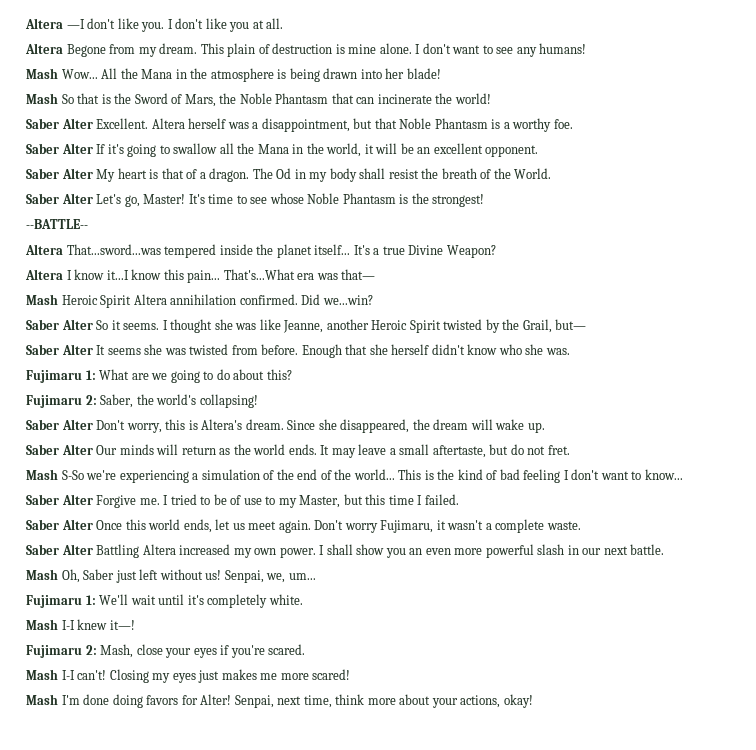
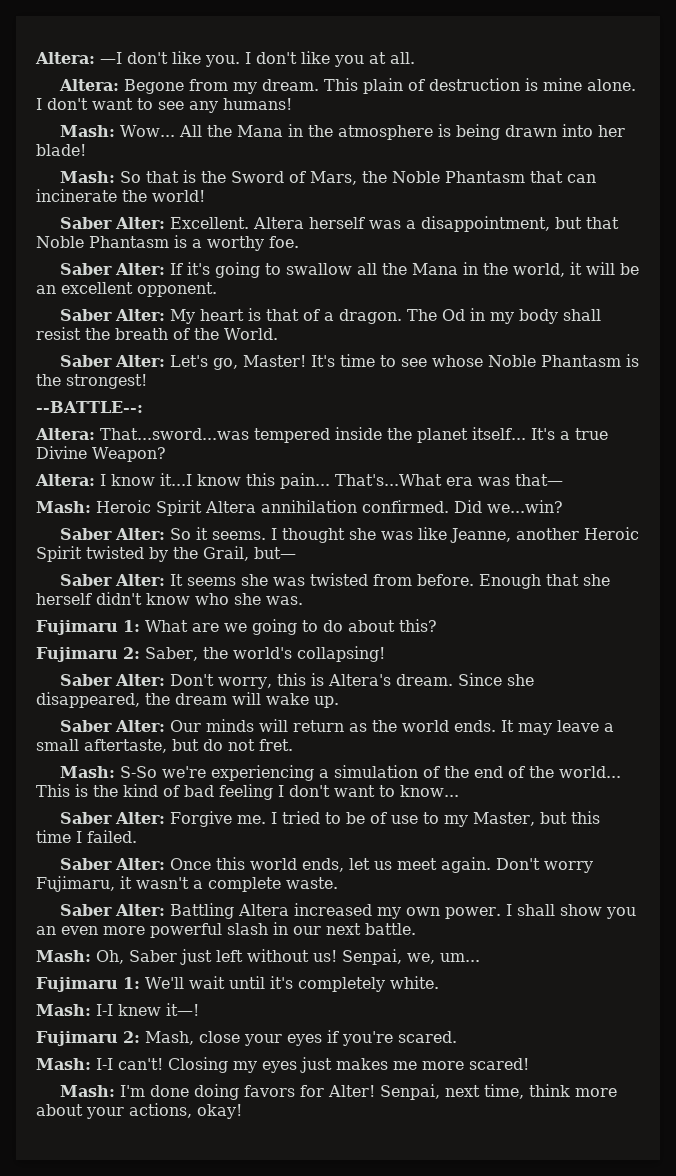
- Altera —I don't like you.
+ Altera: —I don't like you.
- Altera Begone from my dream.
+ Altera: Begone from my dream.
- Mash Wow...
+ Mash: Wow...
- Mash So that is the Sword of Mars, the Noble Phantasm that can incinerate the world!
+ Mash: So that is the Sword of Mars, the Noble Phantasm that can incinerate the world!
- Saber Alter Excellent.
+ Saber Alter: Excellent.
- Saber Alter If it's going to swallow all the Mana in the world, it will be an excellent opponent.
+ Saber Alter: If it's going to swallow all the Mana in the world, it will be an excellent opponent.
- Saber Alter My heart is that of a dragon.
+ Saber Alter: My heart is that of a dragon.
- Saber Alter Let's go, Master!
+ Saber Alter: Let's go, Master!
- --BATTLE--
- Altera That...sword...was tempered inside the planet itself...
+ --BATTLE--:
+ Altera: That...sword...was tempered inside the planet itself...
- Altera I know it...I know this pain...
+ Altera: I know it...I know this pain...
- Mash Heroic Spirit Altera annihilation confirmed.
+ Mash: Heroic Spirit Altera annihilation confirmed.
- Saber Alter So it seems.
+ Saber Alter: So it seems.
- Saber Alter It seems she was twisted from before.
+ Saber Alter: It seems she was twisted from before.
- Saber Alter Don't worry, this is Altera's dream.
+ Saber Alter: Don't worry, this is Altera's dream.
- Saber Alter Our minds will return as the world ends.
+ Saber Alter: Our minds will return as the world ends.
- Mash S-So we're experiencing a simulation of the end of the world...
+ Mash: S-So we're experiencing a simulation of the end of the world...
- Saber Alter Forgive me.
+ Saber Alter: Forgive me.
- Saber Alter Once this world ends, let us meet again.
+ Saber Alter: Once this world ends, let us meet again.
- Saber Alter Battling Altera increased my own power.
+ Saber Alter: Battling Altera increased my own power.
- Mash Oh, Saber just left without us!
+ Mash: Oh, Saber just left without us!
- Mash I-I knew it—!
+ Mash: I-I knew it—!
- Mash I-I can't!
+ Mash: I-I can't!
- Mash I'm done doing favors for Alter!
+ Mash: I'm done doing favors for Alter!

